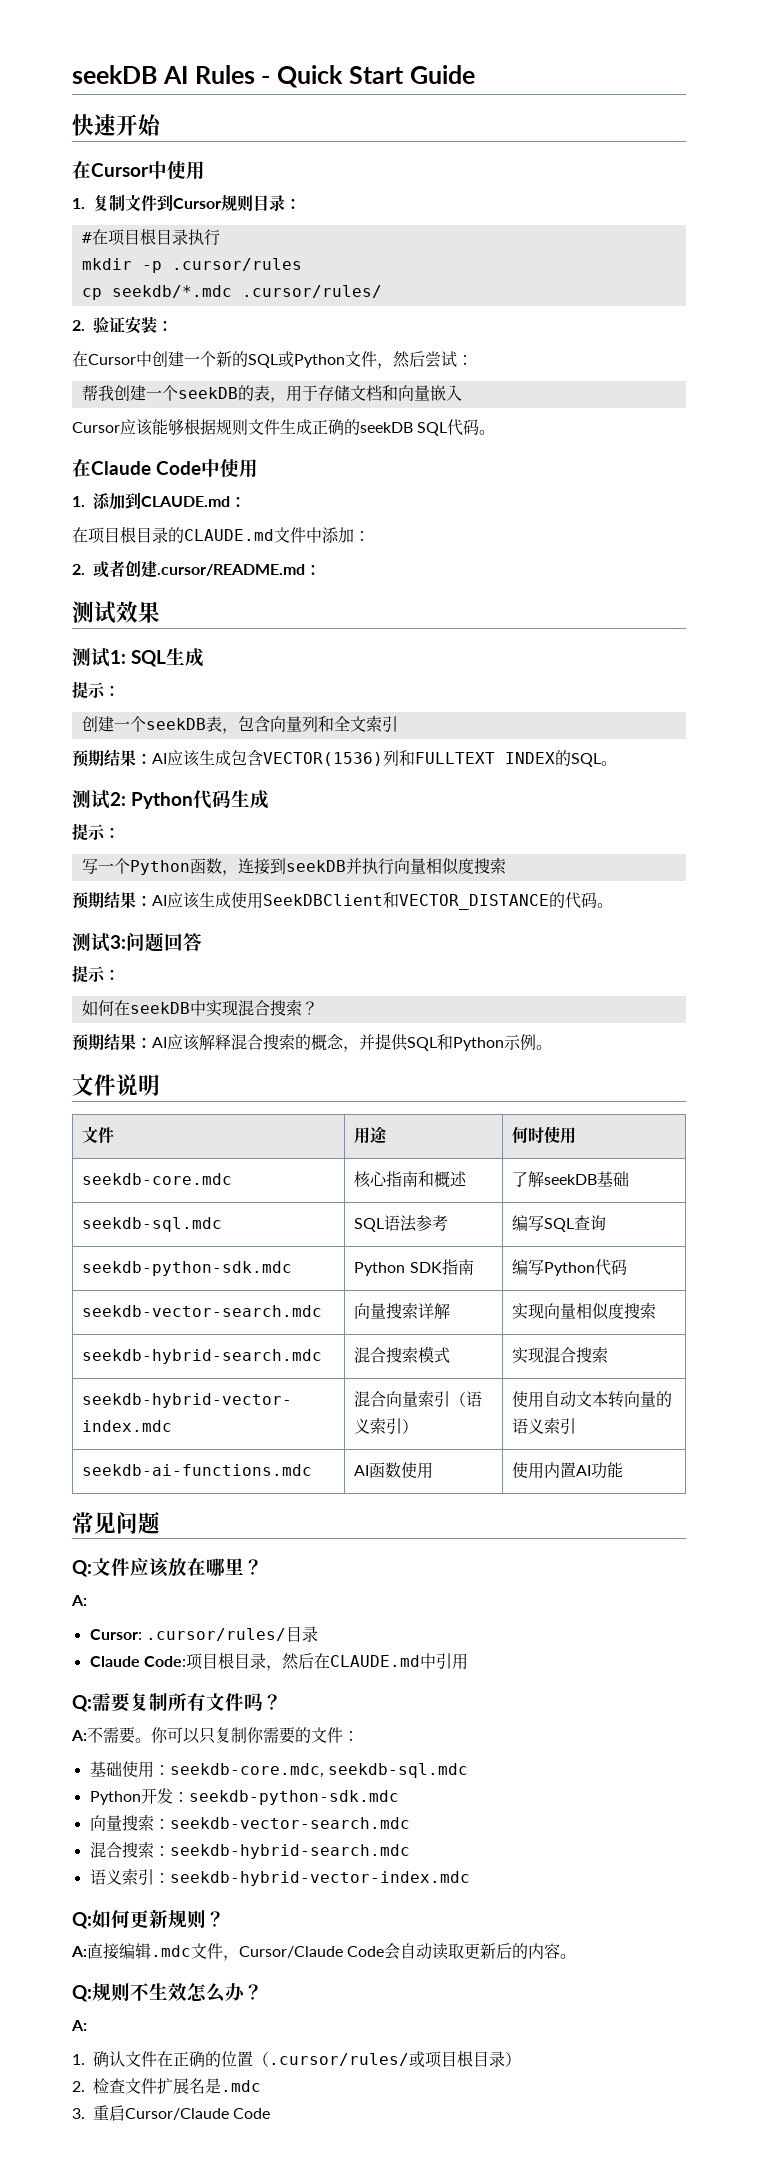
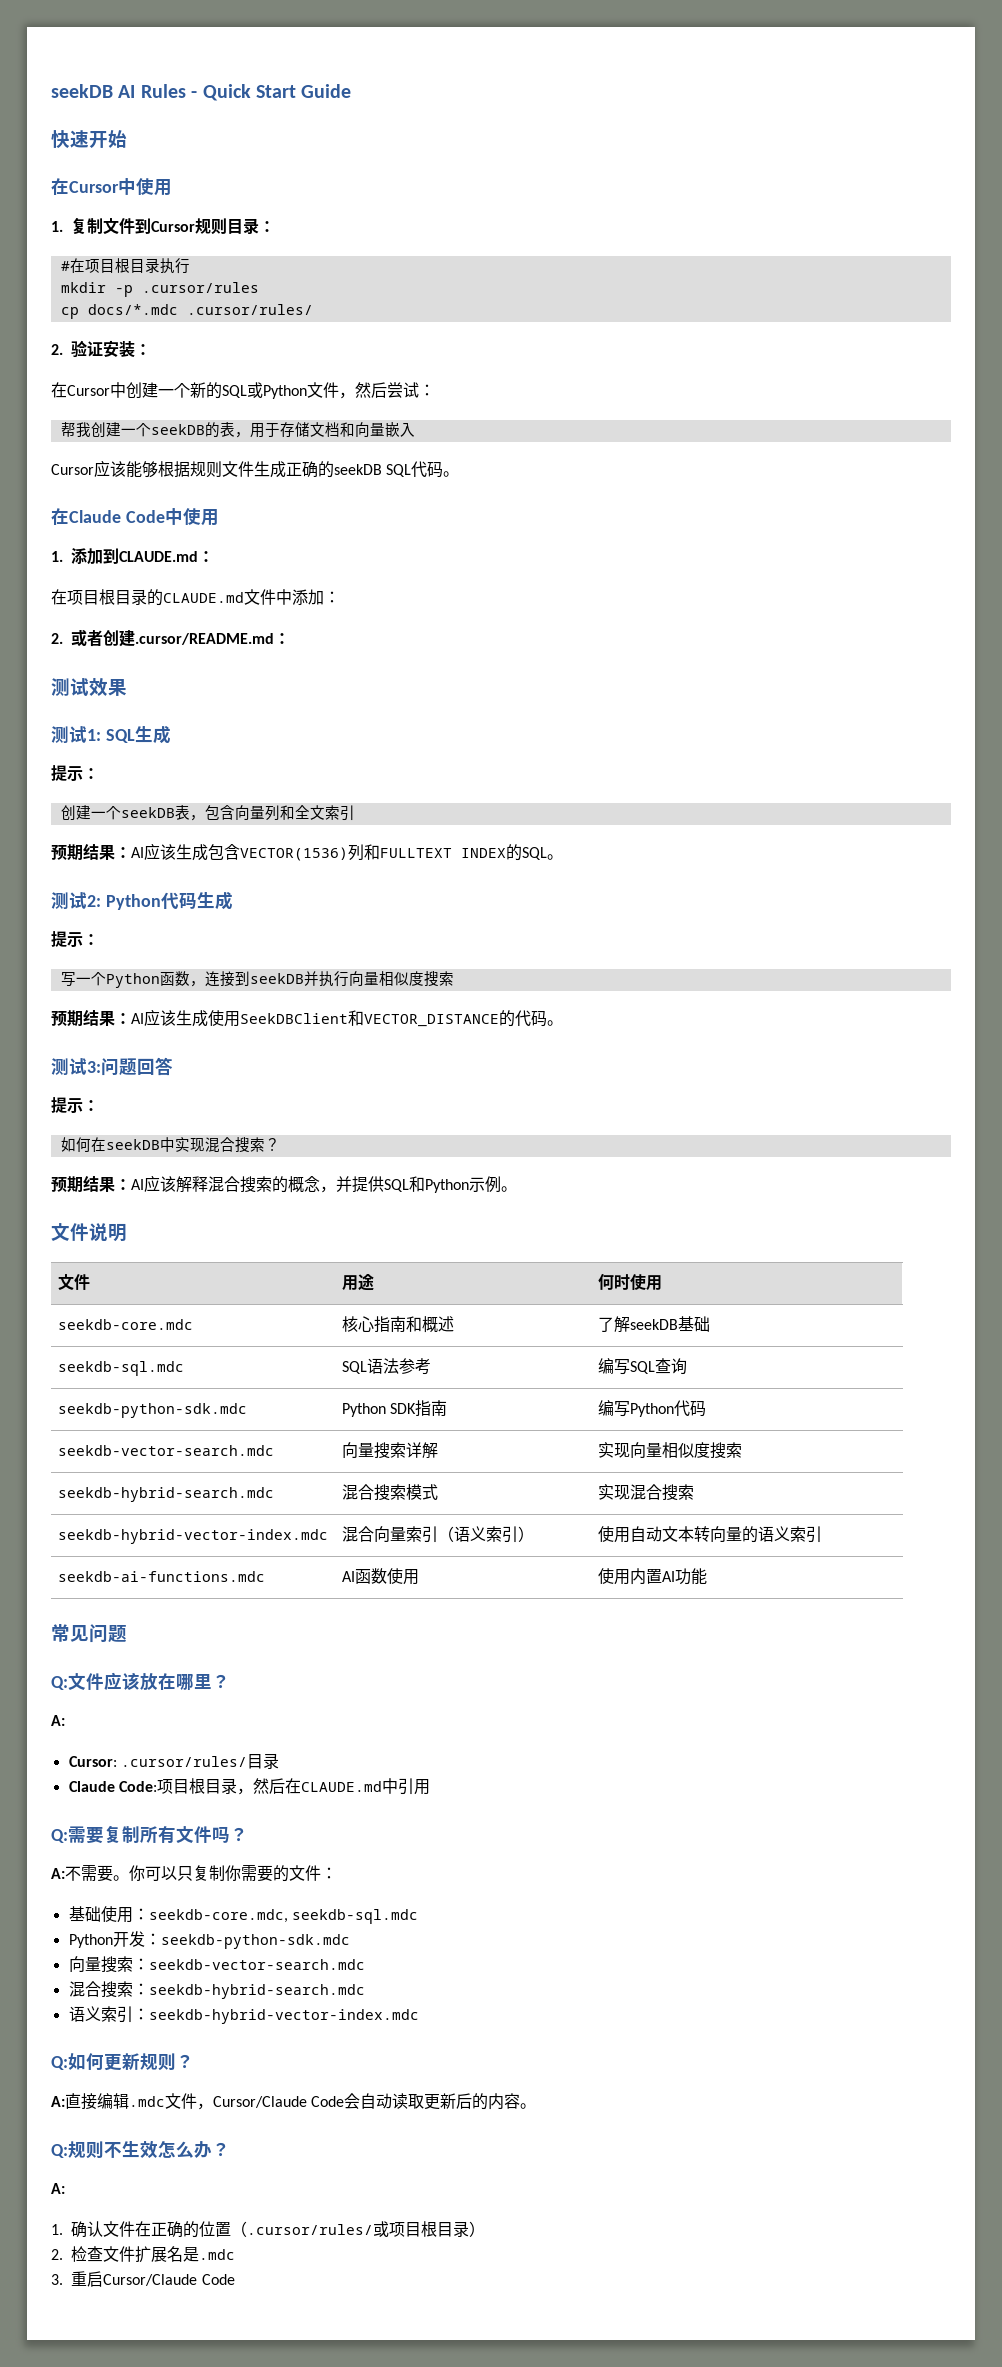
- cp seekdb/*.mdc .cursor/rules/
+ cp docs/*.mdc .cursor/rules/

